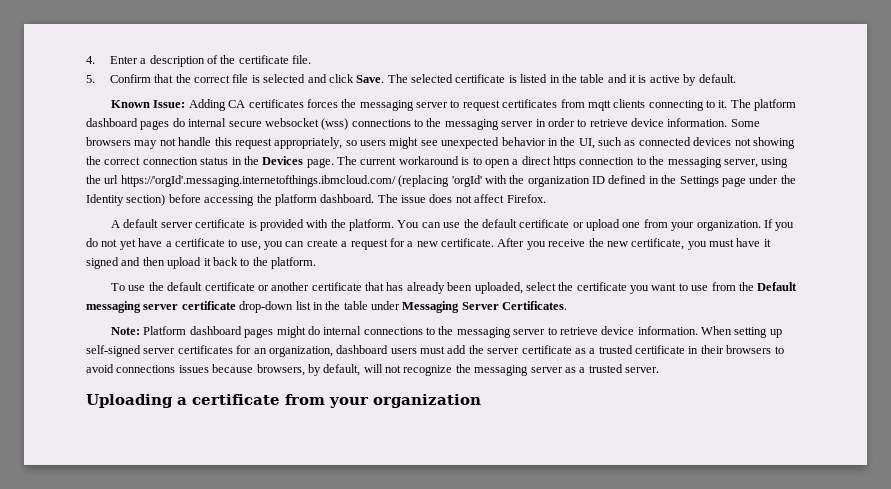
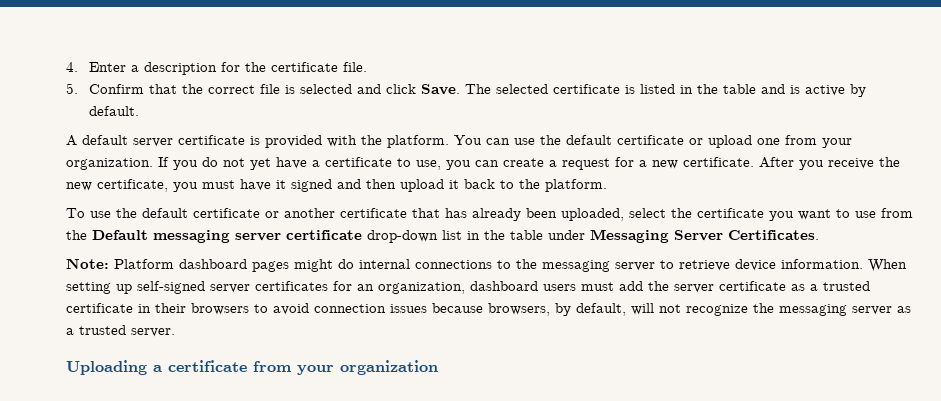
- 4. Enter a description of the certificate file.
+ 4. Enter a description for the certificate file.
- The selected certificate is listed in the table and it is active by default.
+ The selected certificate is listed in the table and is active by default.
- Known Issue: Adding CA certificates forces the messaging server to request certificates from mqtt clients connecting to it. The platform dashboard pages do internal secure websocket (wss) connections to the messaging server in order to retrieve device information. Some browsers may not handle this request appropriately, so users might see unexpected behavior in the UI, such as connected devices not showing the correct connection status in the Devices page. The current workaround is to open a direct https connection to the messaging server, using the url https://'orgId'.messaging.internetofthings.ibmcloud.com/ (replacing 'orgId' with the organization ID defined in the Settings page under the Identity section) before accessing the platform dashboard. The issue does not affect Firefox.
- When setting up self-signed server certificates for an organization, dashboard users must add the server certificate as a trusted certificate in their browsers to avoid connections issues because browsers, by default, will not recognize the messaging server as a trusted server.
+ When setting up self-signed server certificates for an organization, dashboard users must add the server certificate as a trusted certificate in their browsers to avoid connection issues because browsers, by default, will not recognize the messaging server as a trusted server.

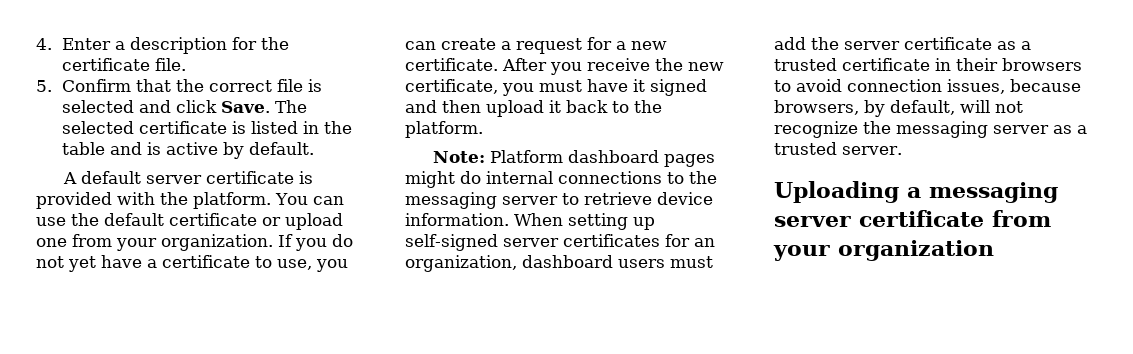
- To use the default certificate or another certificate that has already been uploaded, select the certificate you want to use from the Default messaging server certificate drop-down list in the table under Messaging Server Certificates.
- When setting up self-signed server certificates for an organization, dashboard users must add the server certificate as a trusted certificate in their browsers to avoid connection issues because browsers, by default, will not recognize the messaging server as a trusted server.
+ When setting up self-signed server certificates for an organization, dashboard users must add the server certificate as a trusted certificate in their browsers to avoid connection issues, because browsers, by default, will not recognize the messaging server as a trusted server.
- Uploading a certificate from your organization
+ Uploading a messaging server certificate from your organization

